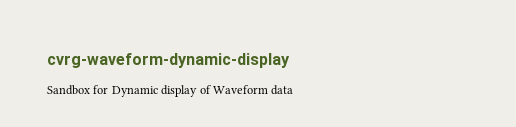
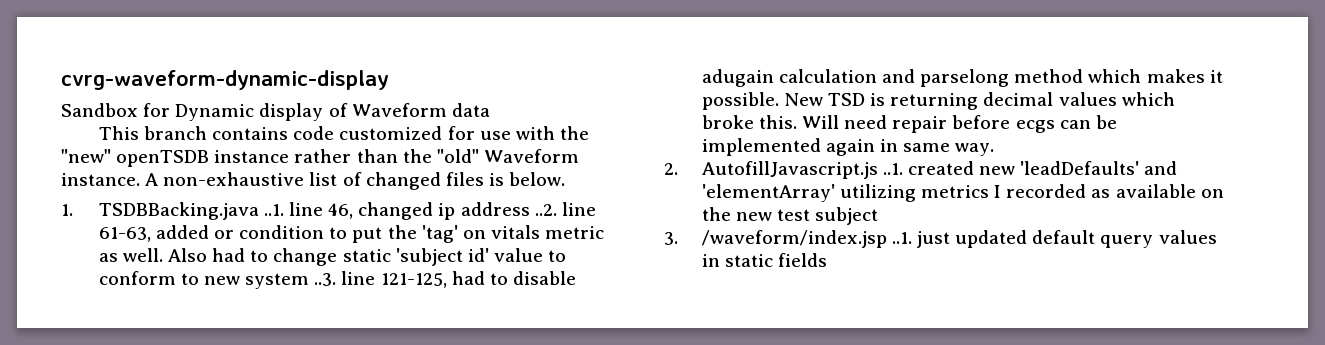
+ This branch contains code customized for use with the "new" openTSDB instance rather than the "old" Waveform instance. A non-exhaustive list of changed files is below.
+ 1. TSDBBacking.java ..1. line 46, changed ip address ..2. line 61-63, added or condition to put the 'tag' on vitals metric as well. Also had to change static 'subject id' value to conform to new system ..3. line 121-125, had to disable adugain calculation and parselong method which makes it possible. New TSD is returning decimal values which broke this. Will need repair before ecgs can be implemented again in same way.
+ 2. AutofillJavascript.js ..1. created new 'leadDefaults' and 'elementArray' utilizing metrics I recorded as available on the new test subject
+ 3. /waveform/index.jsp ..1. just updated default query values in static fields

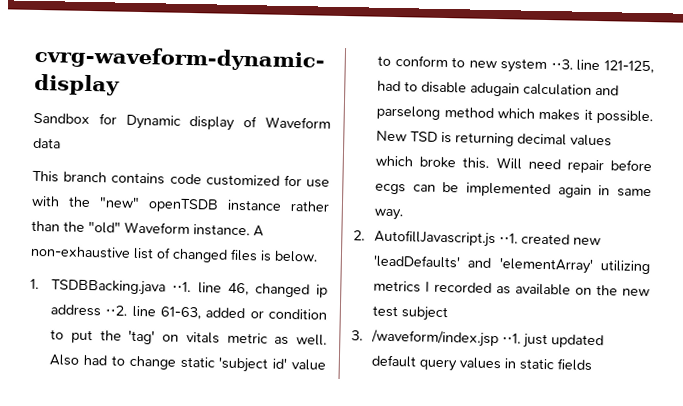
- 1. TSDBBacking.java ..1. line 46, changed ip address ..2. line 61-63, added or condition to put the 'tag' on vitals metric as well.
+ 1. TSDBBacking.java ⋅⋅1. line 46, changed ip address ⋅⋅2. line 61-63, added or condition to put the 'tag' on vitals metric as well.
- Also had to change static 'subject id' value to conform to new system ..3. line 121-125, had to disable adugain calculation and parselong method which makes it possible.
+ Also had to change static 'subject id' value to conform to new system ⋅⋅3. line 121-125, had to disable adugain calculation and parselong method which makes it possible.
- 2. AutofillJavascript.js ..1. created new 'leadDefaults' and 'elementArray' utilizing metrics I recorded as available on the new test subject
+ 2. AutofillJavascript.js ⋅⋅1. created new 'leadDefaults' and 'elementArray' utilizing metrics I recorded as available on the new test subject
- 3. /waveform/index.jsp ..1. just updated default query values in static fields
+ 3. /waveform/index.jsp ⋅⋅1. just updated default query values in static fields

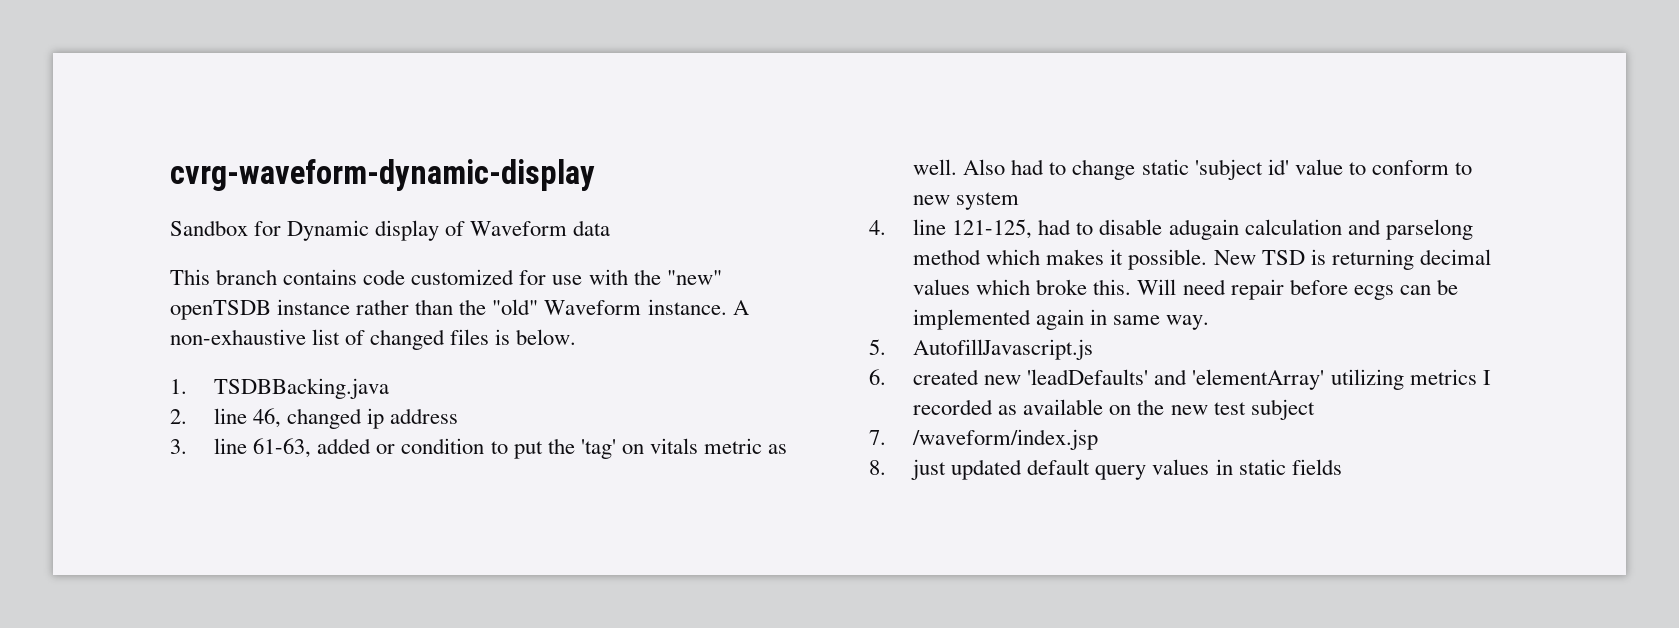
- 1. TSDBBacking.java ⋅⋅1. line 46, changed ip address ⋅⋅2. line 61-63, added or condition to put the 'tag' on vitals metric as well.
+ 1. TSDBBacking.java
+ 2. line 46, changed ip address
+ 3. line 61-63, added or condition to put the 'tag' on vitals metric as well.
- Also had to change static 'subject id' value to conform to new system ⋅⋅3. line 121-125, had to disable adugain calculation and parselong method which makes it possible.
+ Also had to change static 'subject id' value to conform to new system
+ 4. line 121-125, had to disable adugain calculation and parselong method which makes it possible.
- 2. AutofillJavascript.js ⋅⋅1. created new 'leadDefaults' and 'elementArray' utilizing metrics I recorded as available on the new test subject
+ 5. AutofillJavascript.js
+ 6. created new 'leadDefaults' and 'elementArray' utilizing metrics I recorded as available on the new test subject
- 3. /waveform/index.jsp ⋅⋅1. just updated default query values in static fields
+ 7. /waveform/index.jsp
+ 8. just updated default query values in static fields

